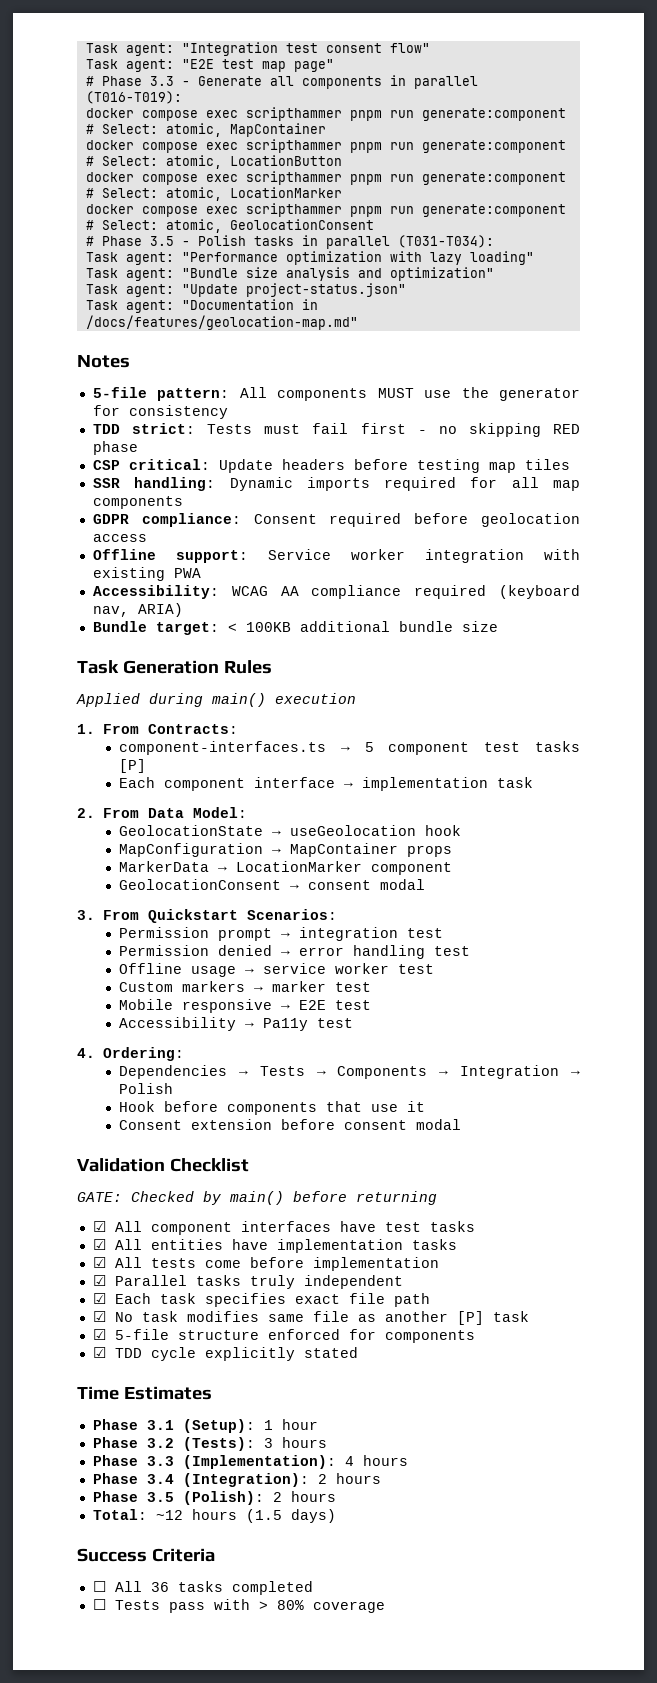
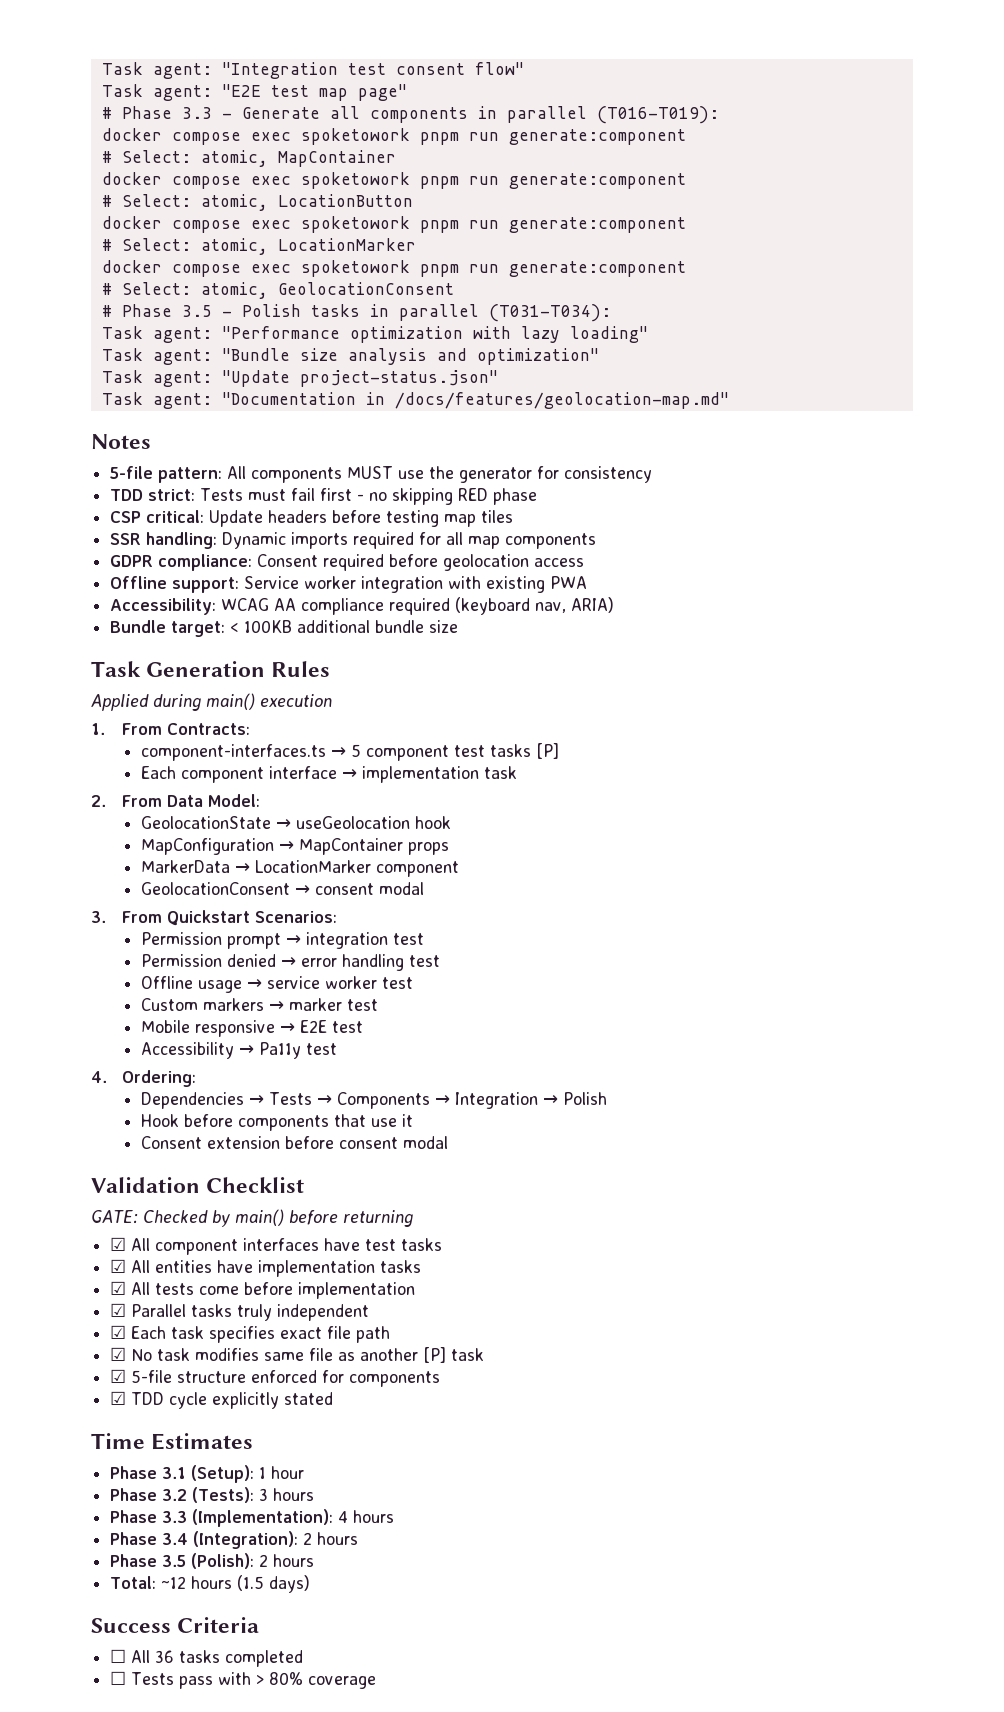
  # Phase 3.3 - Generate all components in parallel (T016-T019):
- docker compose exec scripthammer pnpm run generate:component
+ docker compose exec spoketowork pnpm run generate:component
  # Select: atomic, MapContainer
- docker compose exec scripthammer pnpm run generate:component
+ docker compose exec spoketowork pnpm run generate:component
  # Select: atomic, LocationButton
- docker compose exec scripthammer pnpm run generate:component
+ docker compose exec spoketowork pnpm run generate:component
  # Select: atomic, LocationMarker
- docker compose exec scripthammer pnpm run generate:component
+ docker compose exec spoketowork pnpm run generate:component

